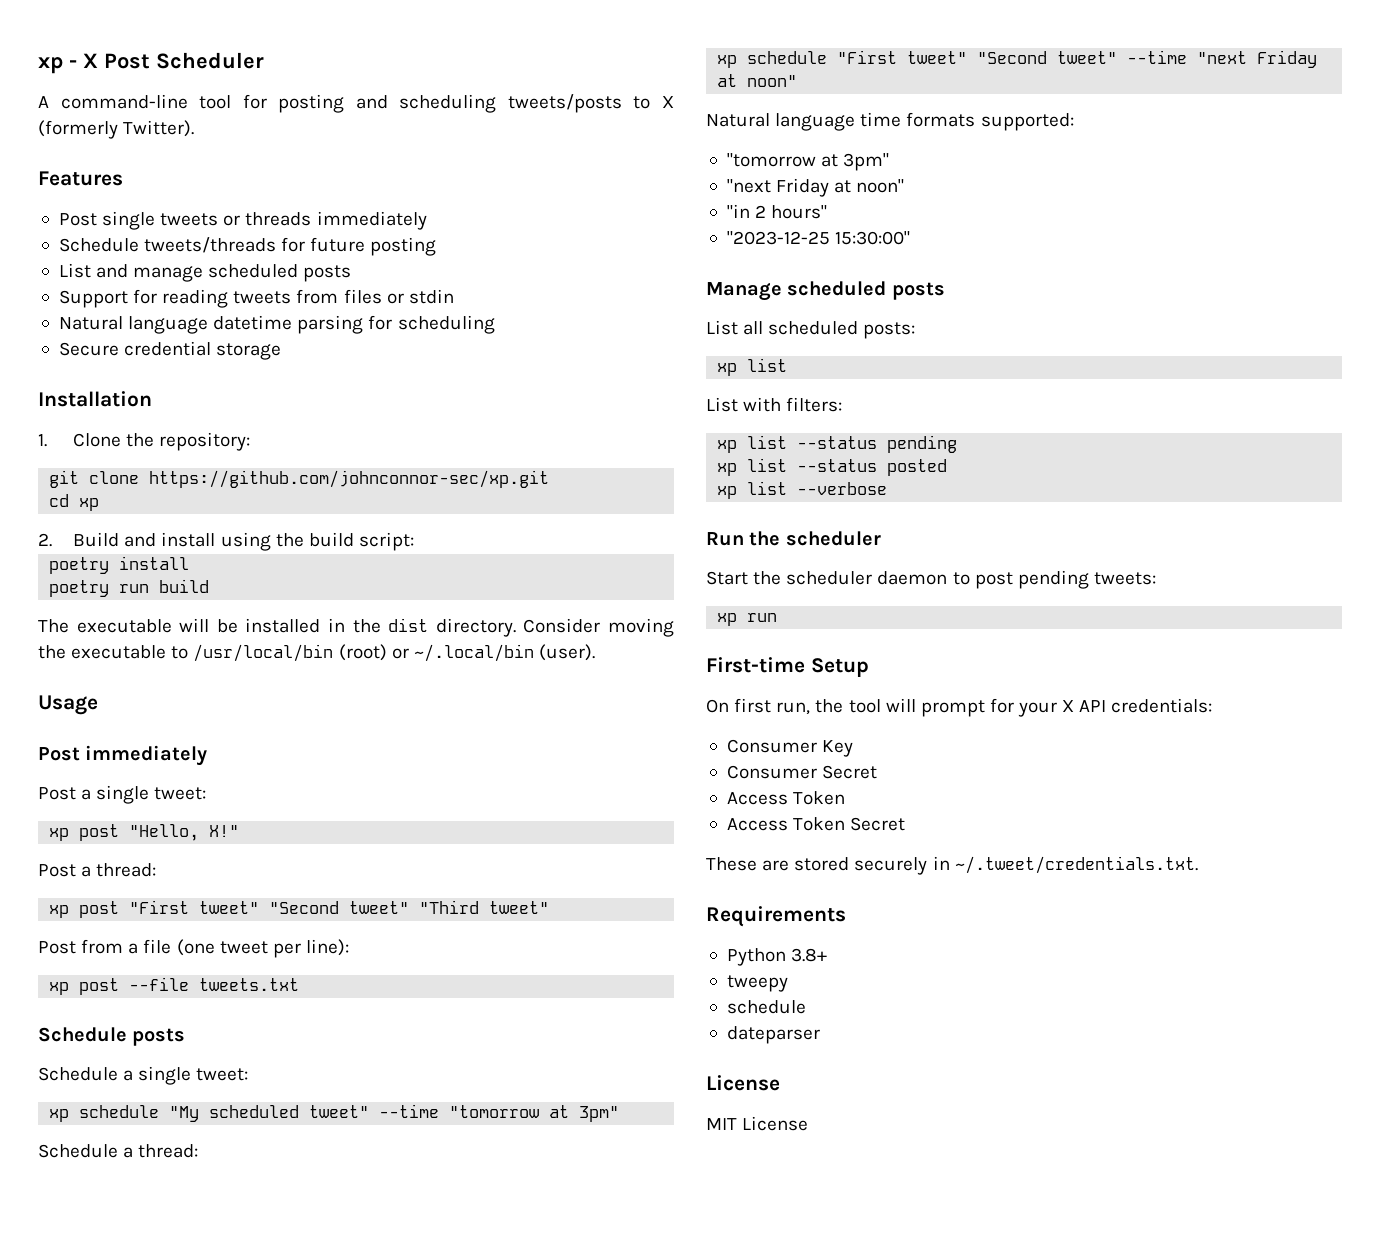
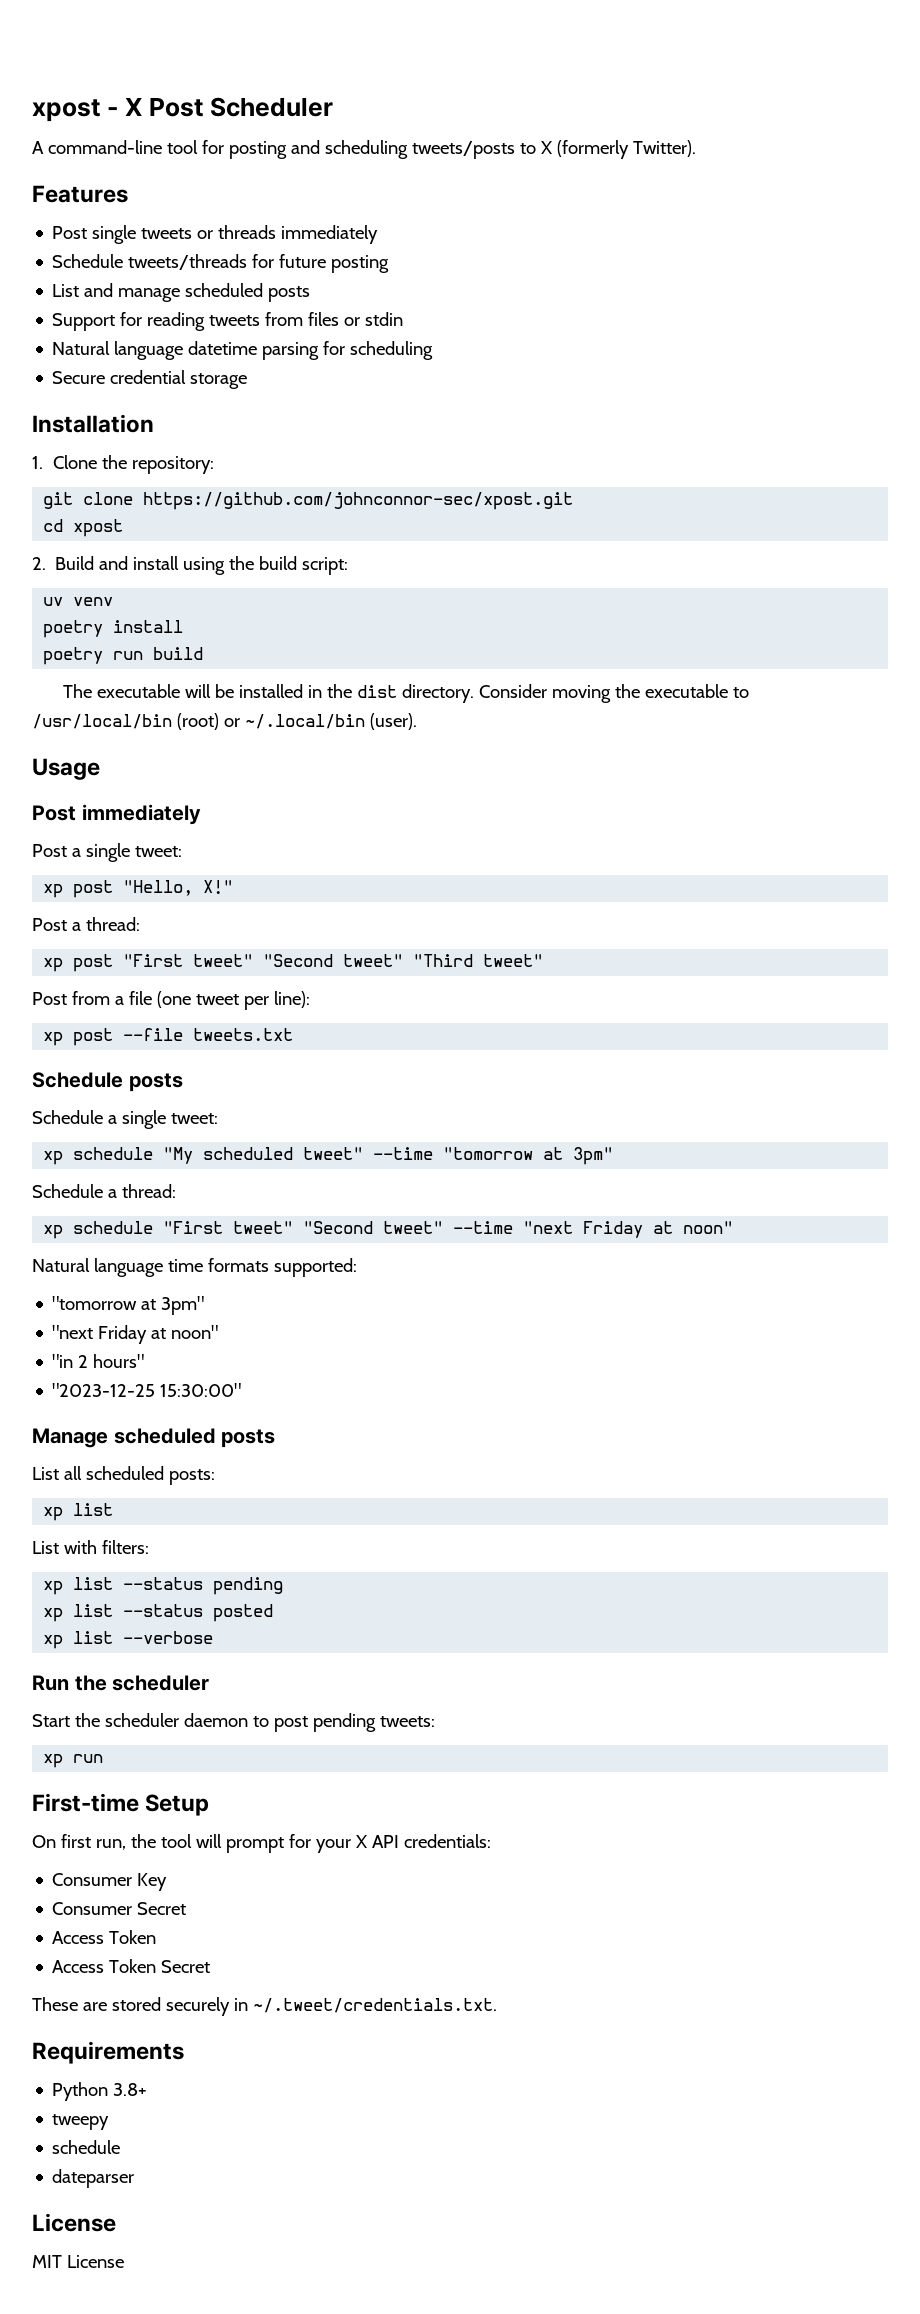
- xp - X Post Scheduler
+ xpost - X Post Scheduler
- git clone https://github.com/johnconnor-sec/xp.git
+ git clone https://github.com/johnconnor-sec/xpost.git
- cd xp
+ cd xpost
+ uv venv

